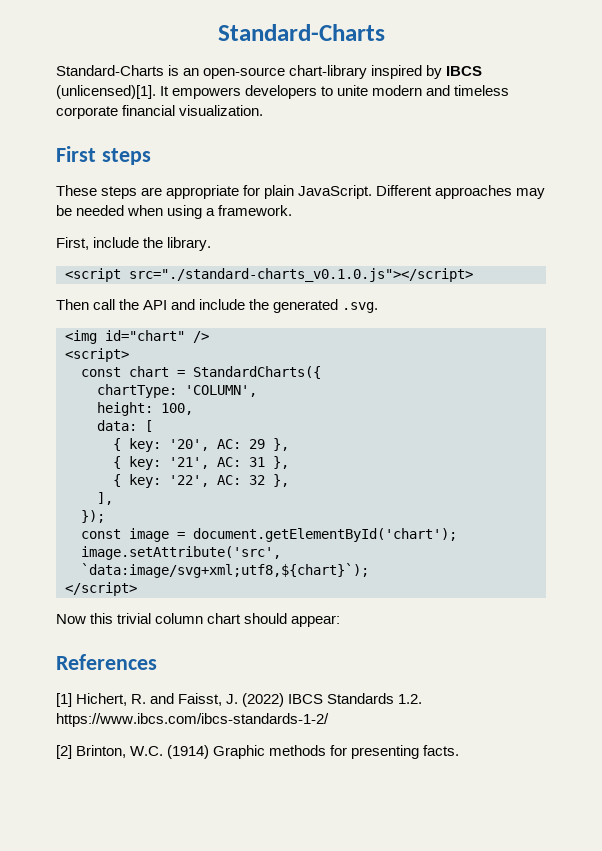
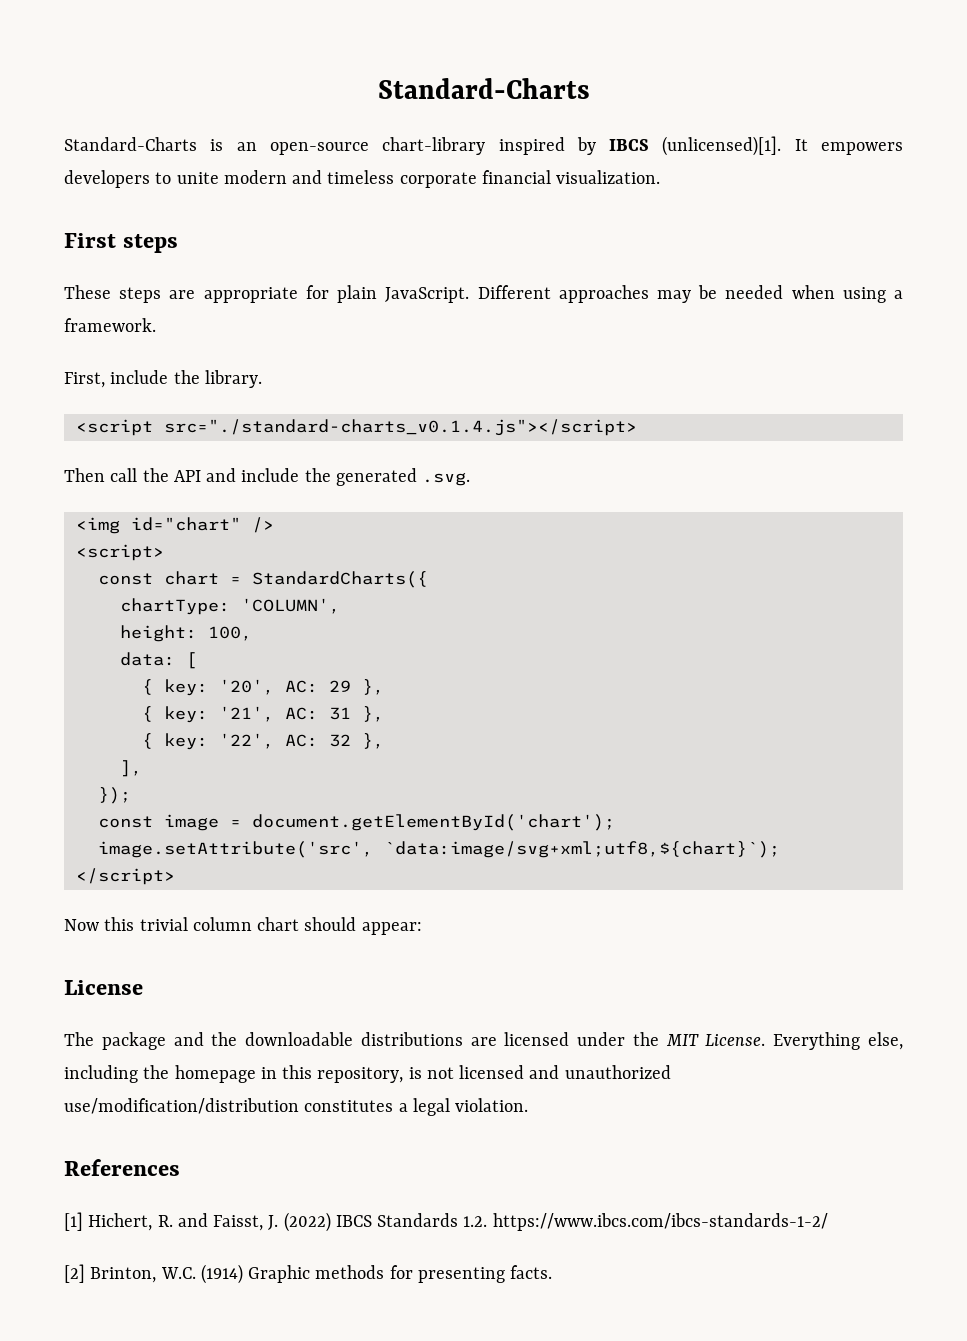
- <script src="./standard-charts_v0.1.0.js"></script>
+ <script src="./standard-charts_v0.1.4.js"></script>
+ License
+ The package and the downloadable distributions are licensed under the MIT License. Everything else, including the homepage in this repository, is not licensed and unauthorized use/modification/distribution constitutes a legal violation.

